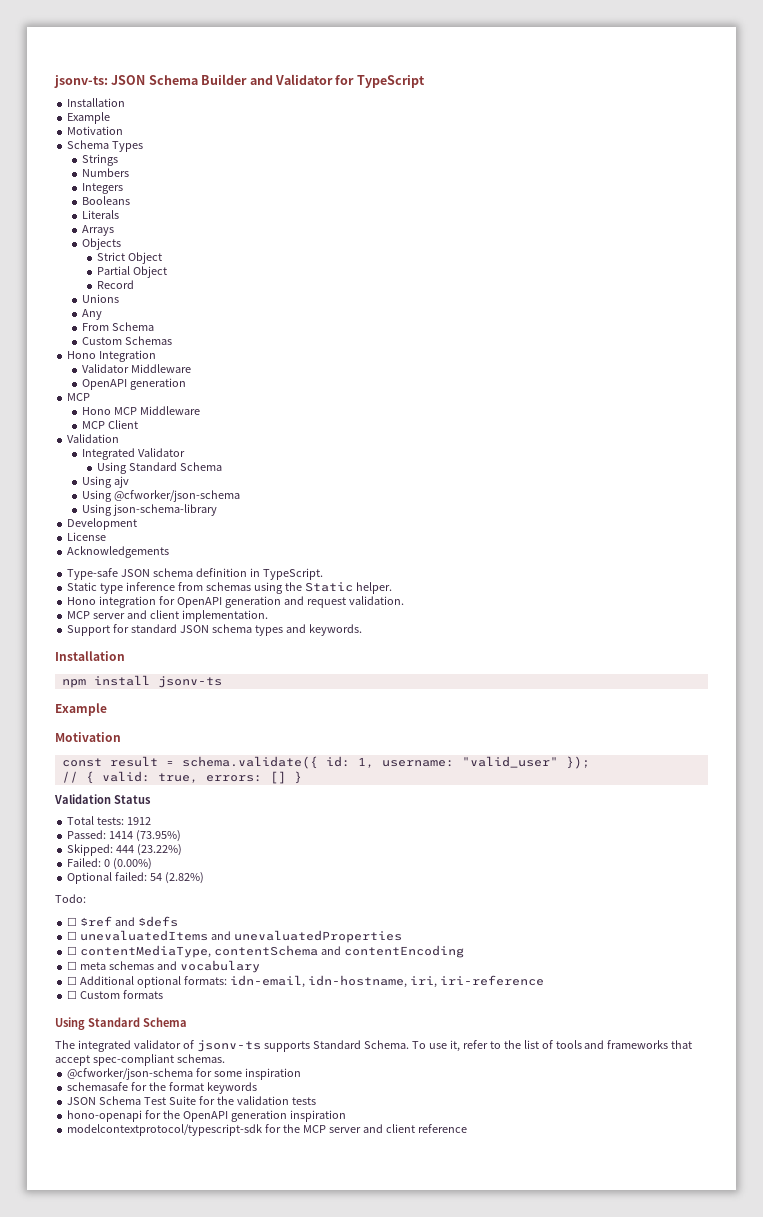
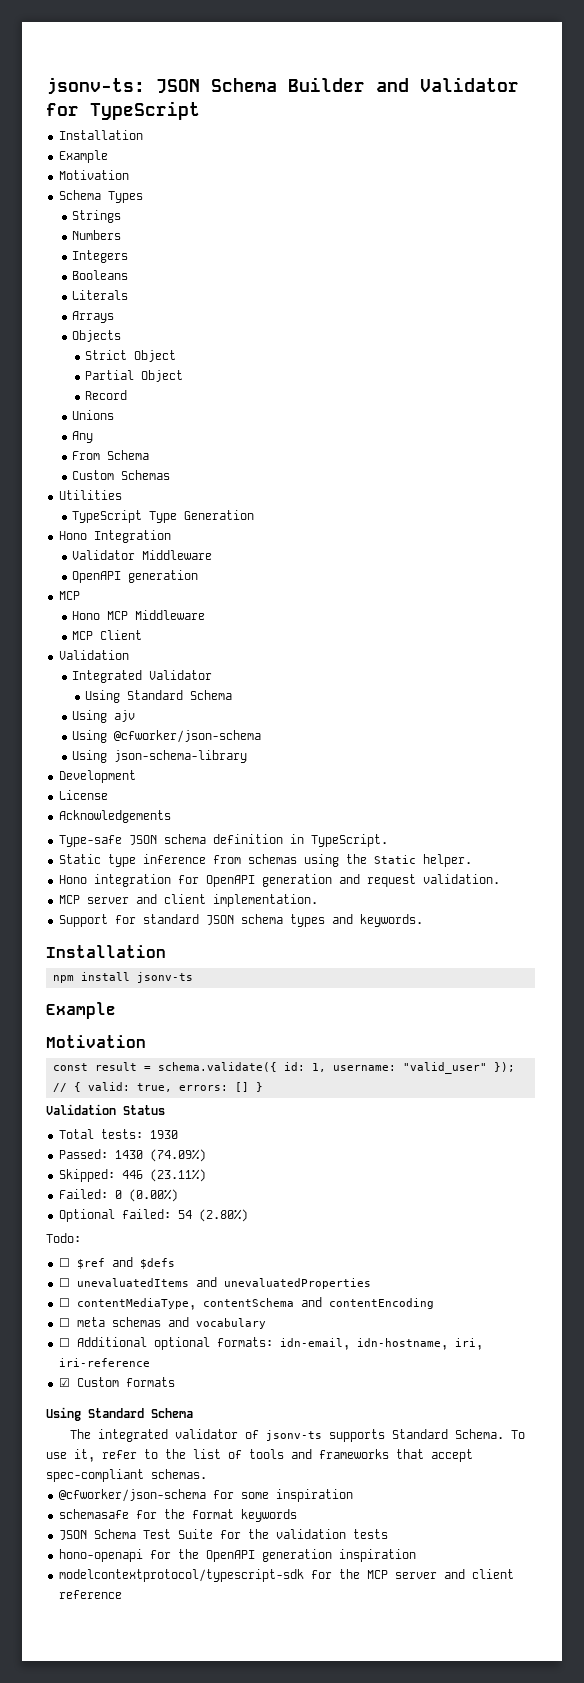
+ Utilities
+ TypeScript Type Generation
- Total tests: 1912
+ Total tests: 1930
- Passed: 1414 (73.95%)
+ Passed: 1430 (74.09%)
- Skipped: 444 (23.22%)
+ Skipped: 446 (23.11%)
- Optional failed: 54 (2.82%)
+ Optional failed: 54 (2.80%)
- ☐ Custom formats
+ ☑ Custom formats

